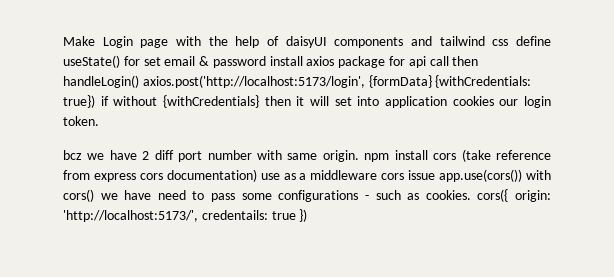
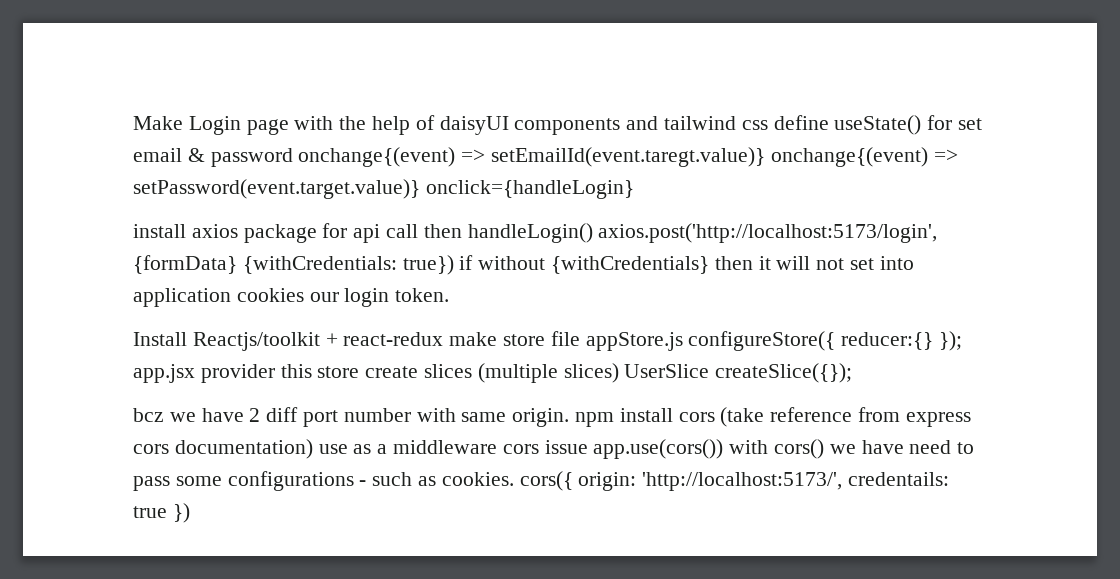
- Make Login page with the help of daisyUI components and tailwind css define useState() for set email & password install axios package for api call then handleLogin() axios.post('http://localhost:5173/login', {formData} {withCredentials: true}) if without {withCredentials} then it will set into application cookies our login token.
+ Make Login page with the help of daisyUI components and tailwind css define useState() for set email & password onchange{(event) => setEmailId(event.taregt.value)} onchange{(event) => setPassword(event.target.value)} onclick={handleLogin}
+ install axios package for api call then handleLogin() axios.post('http://localhost:5173/login', {formData} {withCredentials: true}) if without {withCredentials} then it will not set into application cookies our login token.
+ Install Reactjs/toolkit + react-redux make store file appStore.js configureStore({ reducer:{} }); app.jsx provider this store create slices (multiple slices) UserSlice createSlice({});

